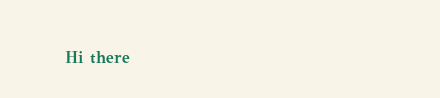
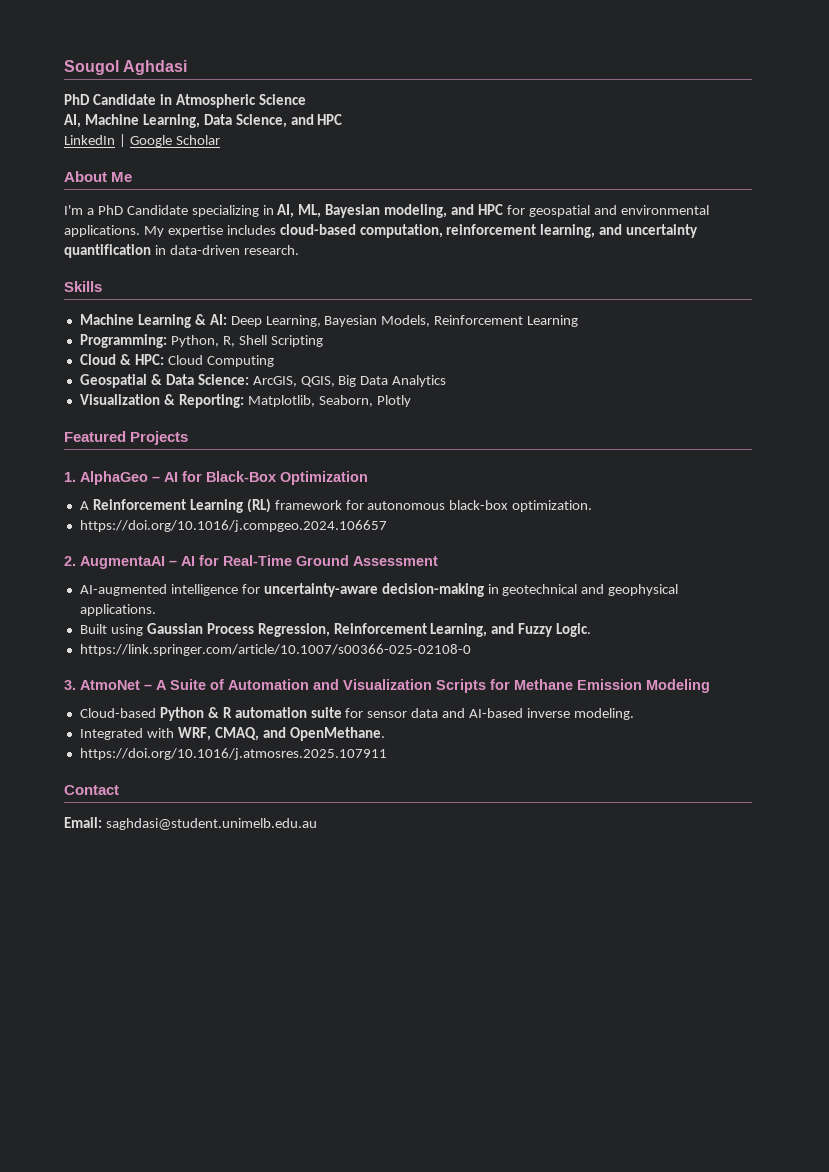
- Hi there
+ Sougol Aghdasi
+ PhD Candidate in Atmospheric Science
+ AI, Machine Learning, Data Science, and HPC
+ LinkedIn | Google Scholar
+ About Me
+ I'm a PhD Candidate specializing in AI, ML, Bayesian modeling, and HPC for geospatial and environmental applications. My expertise includes cloud-based computation, reinforcement learning, and uncertainty quantification in data-driven research.
+ Skills
+ Machine Learning & AI: Deep Learning, Bayesian Models, Reinforcement Learning
+ Programming: Python, R, Shell Scripting
+ Cloud & HPC: Cloud Computing
+ Geospatial & Data Science: ArcGIS, QGIS, Big Data Analytics
+ Visualization & Reporting: Matplotlib, Seaborn, Plotly
+ Featured Projects
+ 1. AlphaGeo – AI for Black-Box Optimization
+ A Reinforcement Learning (RL) framework for autonomous black-box optimization.
+ https://doi.org/10.1016/j.compgeo.2024.106657
+ 2. AugmentaAI – AI for Real-Time Ground Assessment
+ AI-augmented intelligence for uncertainty-aware decision-making in geotechnical and geophysical applications.
+ Built using Gaussian Process Regression, Reinforcement Learning, and Fuzzy Logic.
+ https://link.springer.com/article/10.1007/s00366-025-02108-0
+ 3. AtmoNet – A Suite of Automation and Visualization Scripts for Methane Emission Modeling
+ Cloud-based Python & R automation suite for sensor data and AI-based inverse modeling.
+ Integrated with WRF, CMAQ, and OpenMethane.
+ https://doi.org/10.1016/j.atmosres.2025.107911
+ Contact
+ Email: saghdasi@student.unimelb.edu.au

